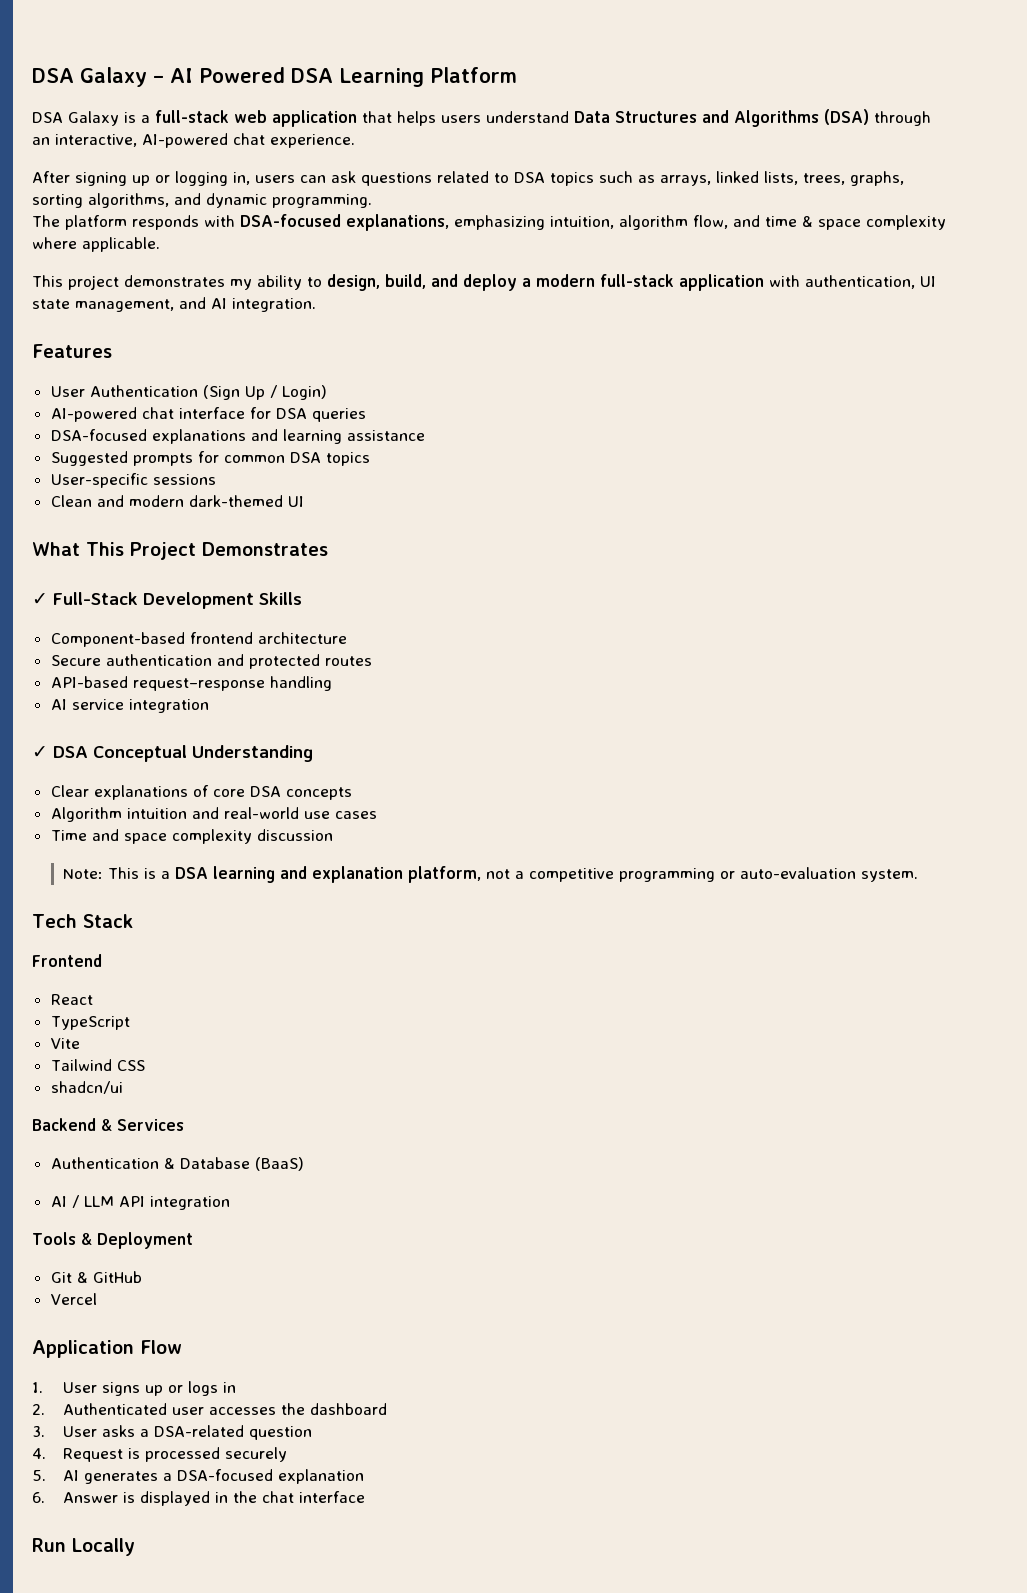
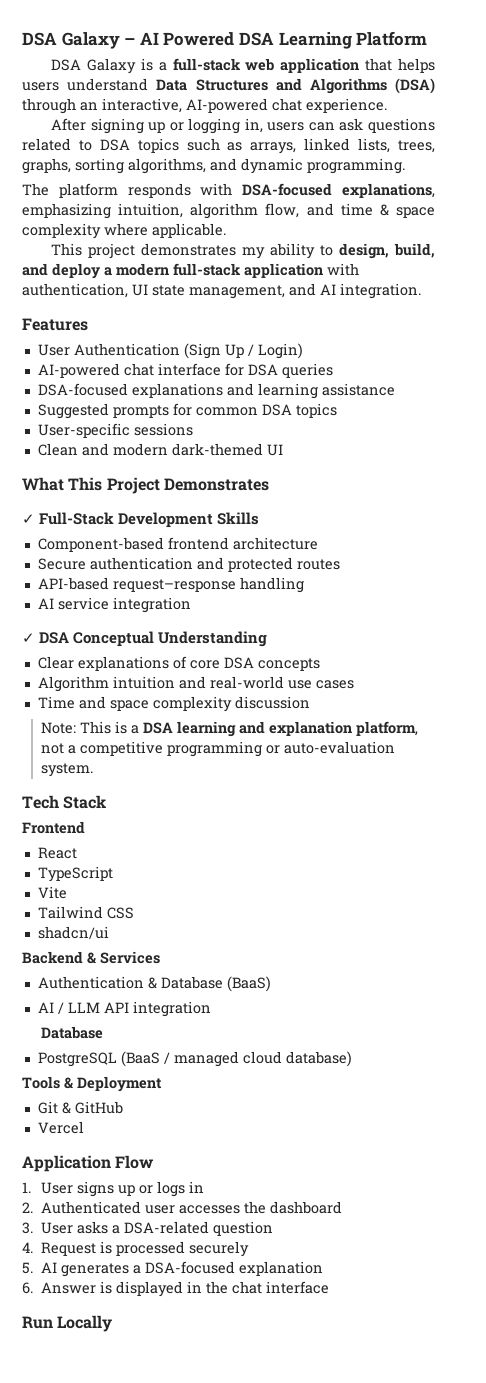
  AI / LLM API integration
+ Database
+ PostgreSQL (BaaS / managed cloud database)

